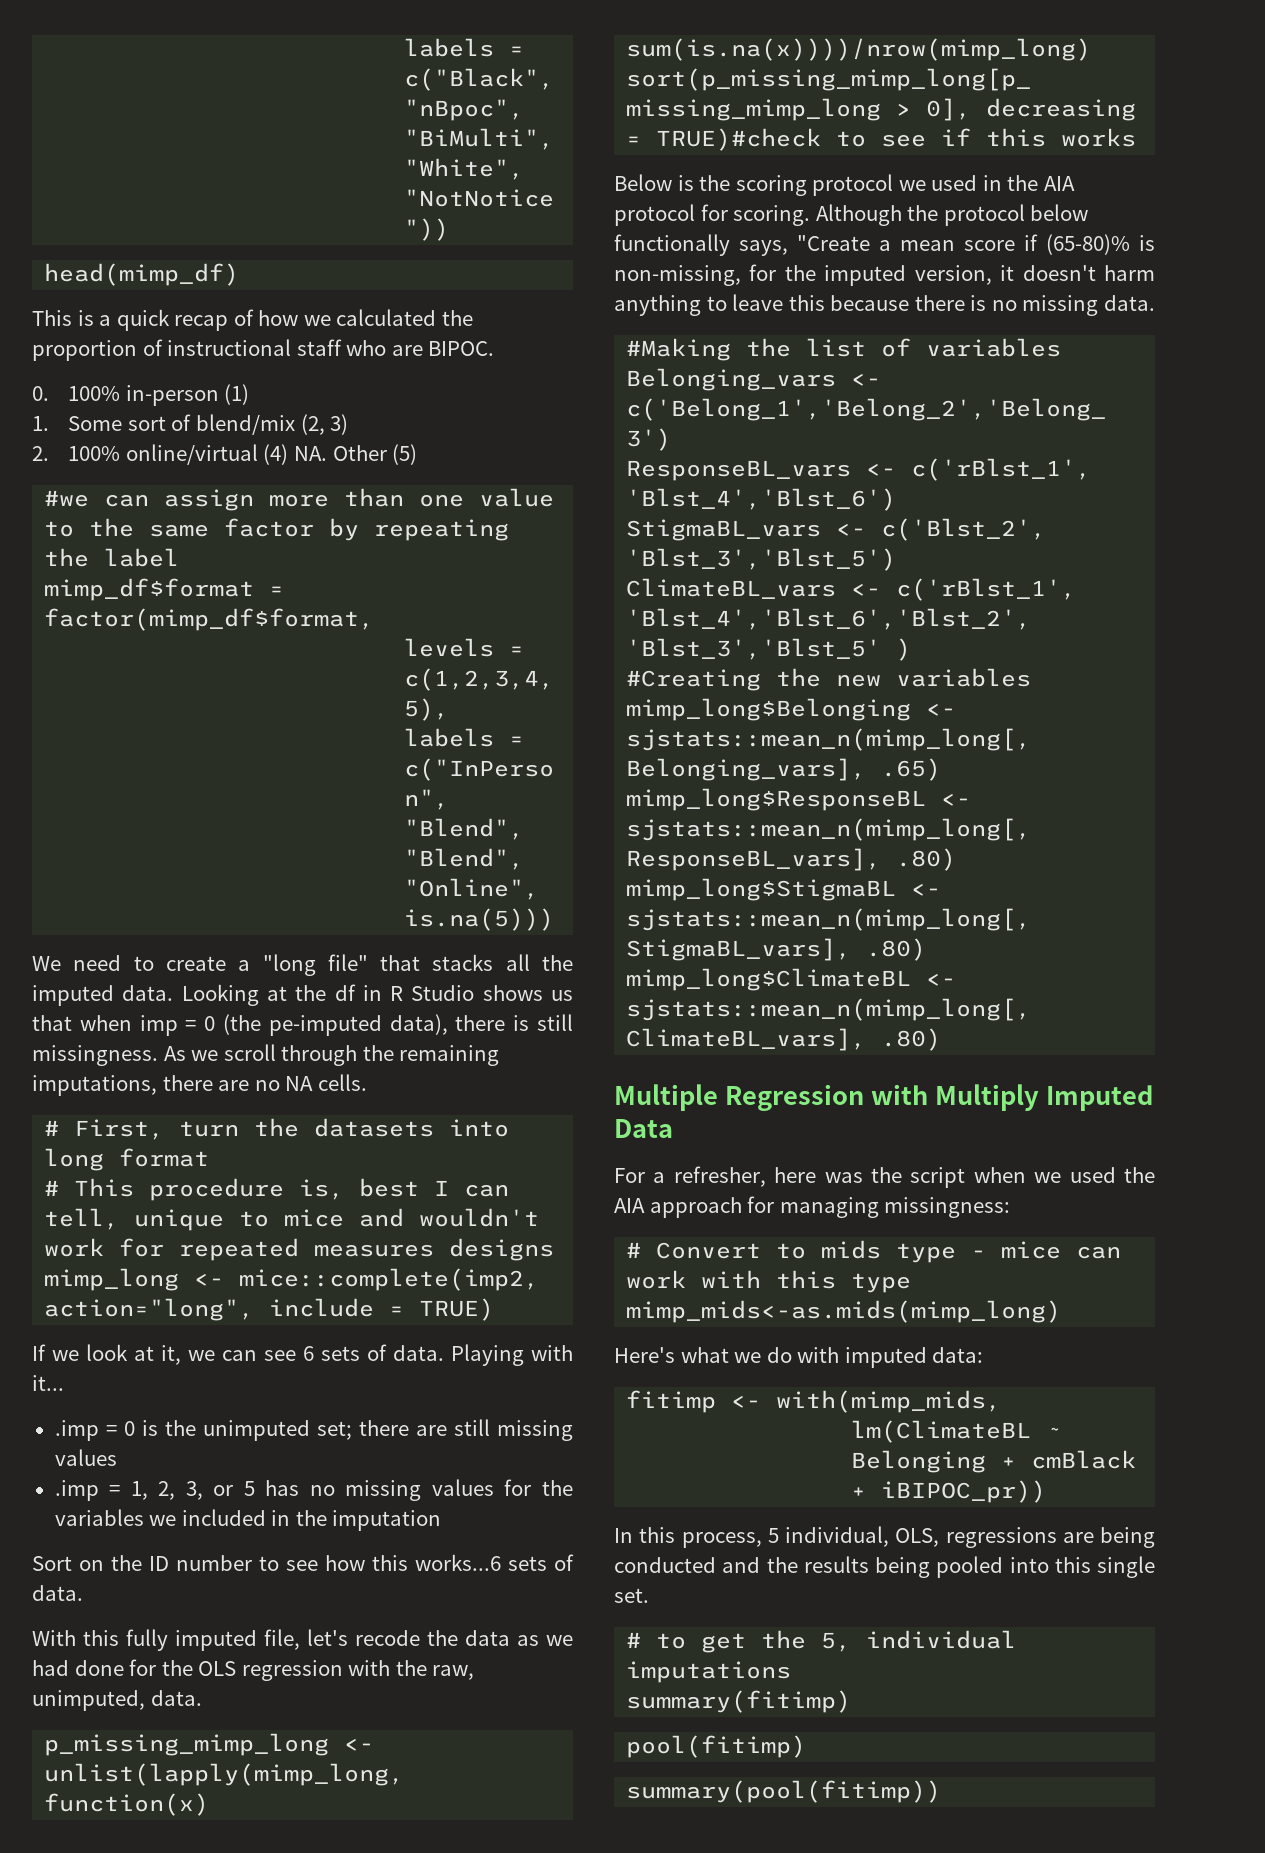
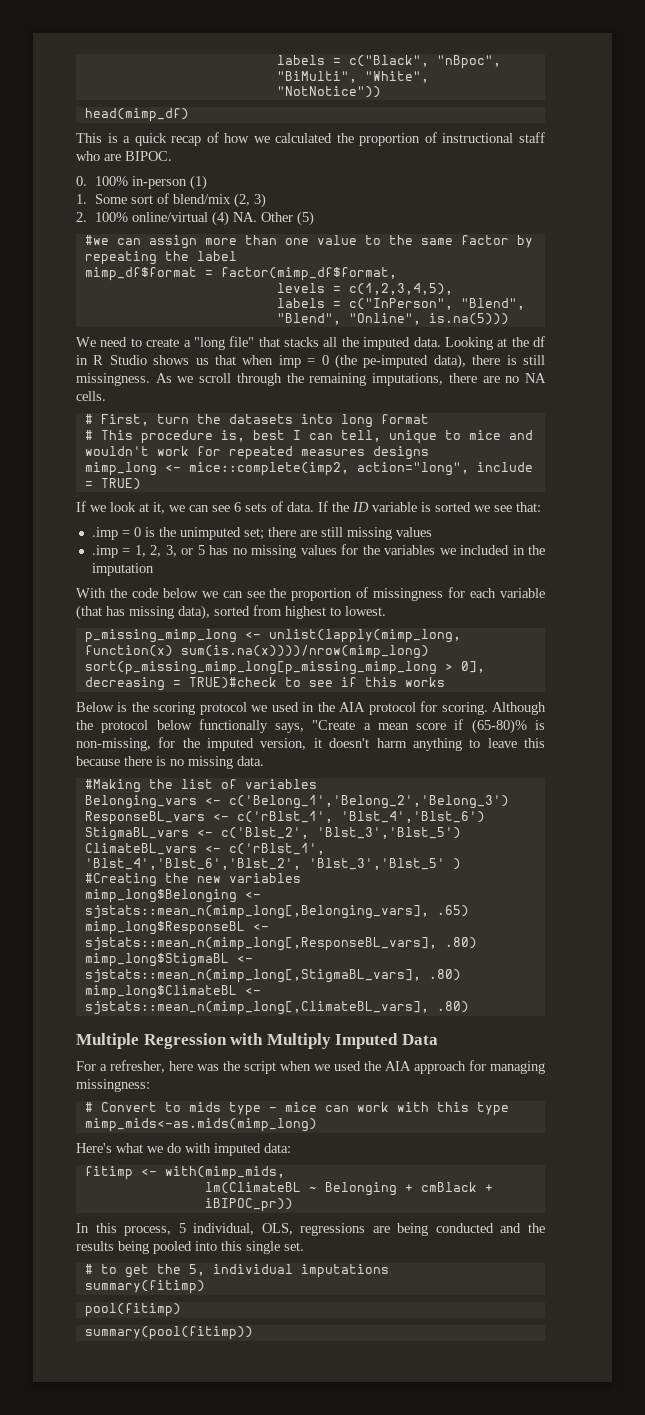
- Playing with it...
+ If the ID variable is sorted we see that:
- Sort on the ID number to see how this works...6 sets of data.
- With this fully imputed file, let's recode the data as we had done for the OLS regression with the raw, unimputed, data.
+ With the code below we can see the proportion of missingness for each variable (that has missing data), sorted from highest to lowest.

